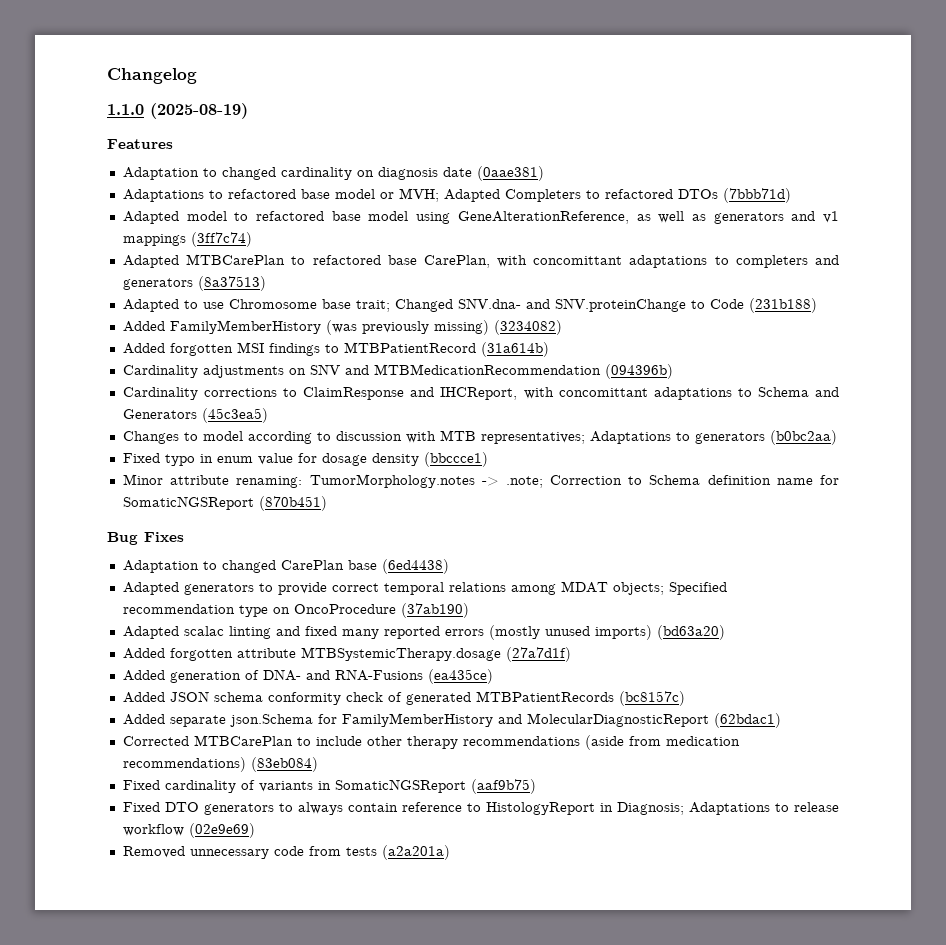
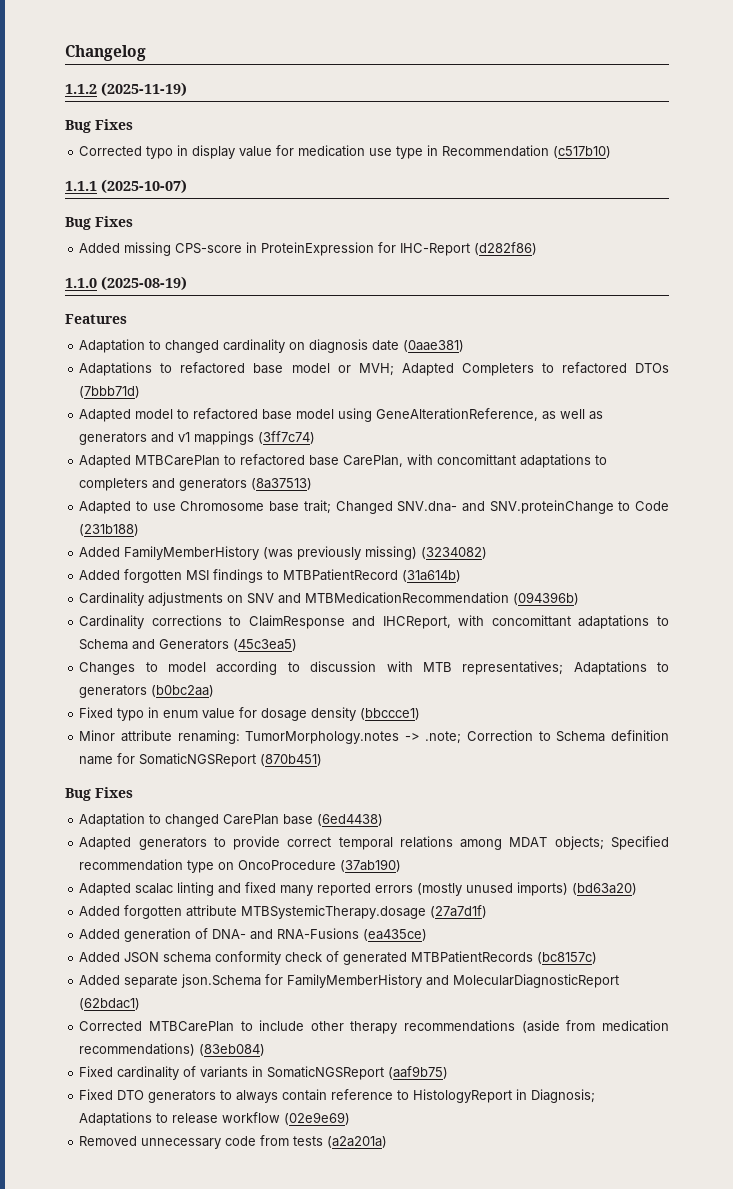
+ 1.1.2 (2025-11-19)
+ Bug Fixes
+ Corrected typo in display value for medication use type in Recommendation (c517b10)
+ 1.1.1 (2025-10-07)
+ Bug Fixes
+ Added missing CPS-score in ProteinExpression for IHC-Report (d282f86)

